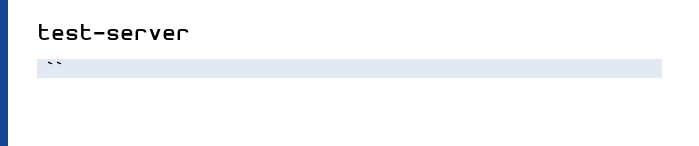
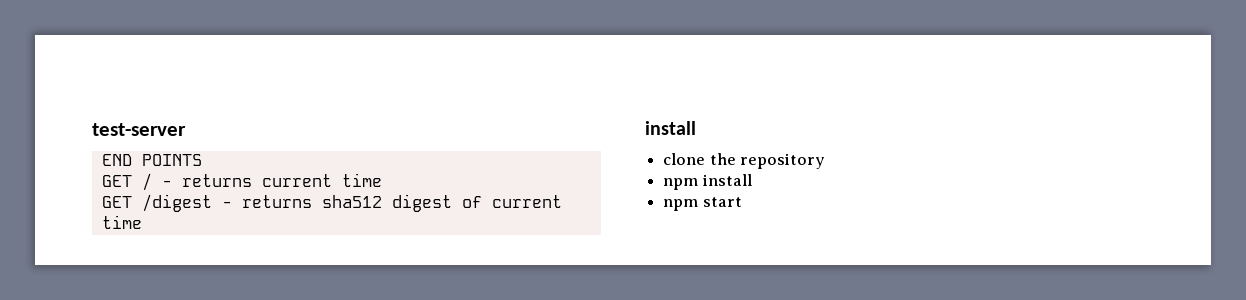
- ``
+ END POINTS
+ GET / - returns current time
+ GET /digest - returns sha512 digest of current time
+ install
+ clone the repository
+ npm install
+ npm start

